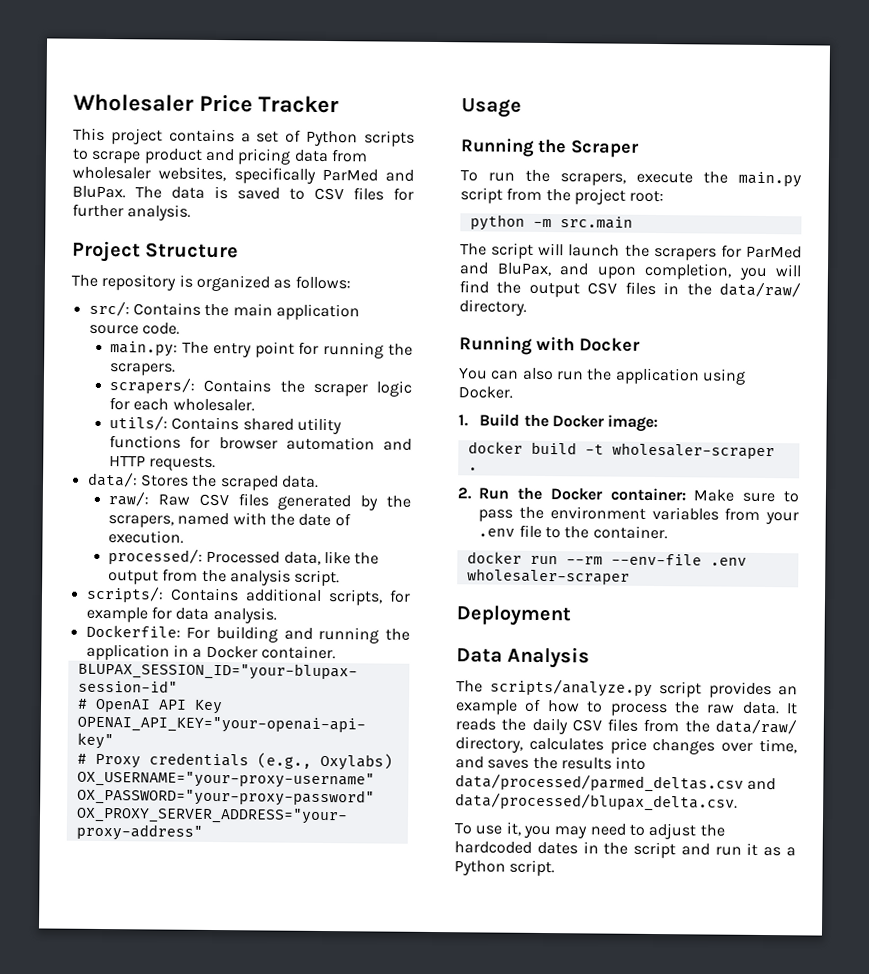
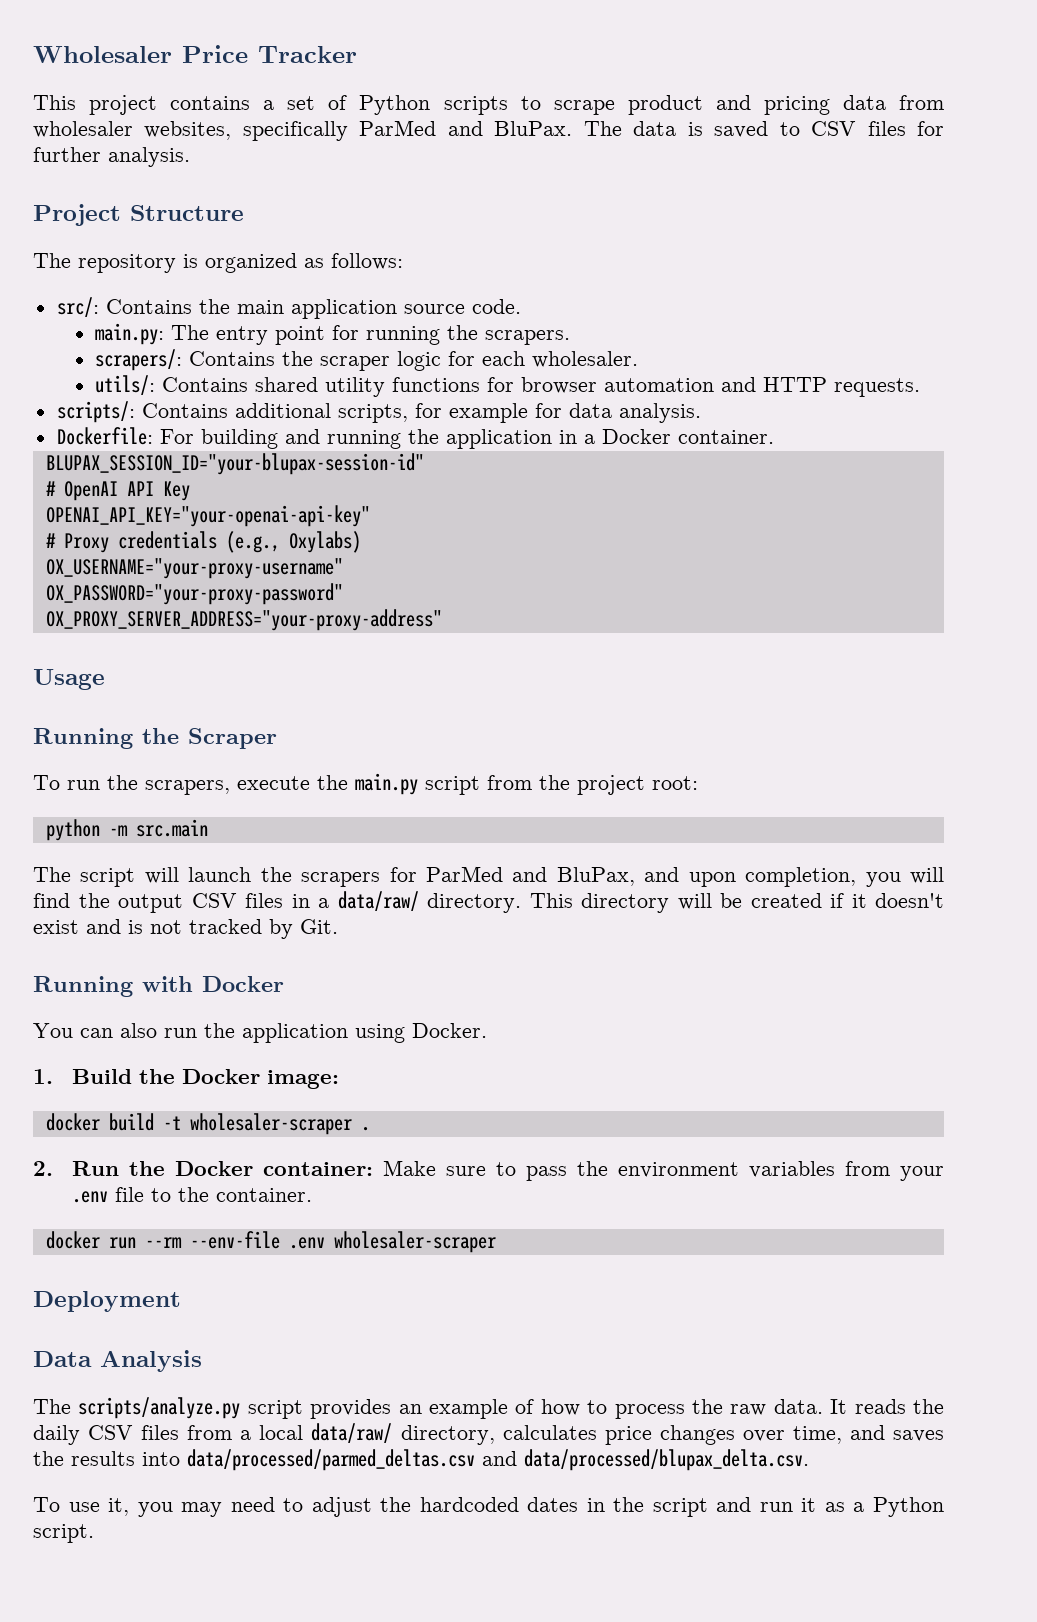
- data/: Stores the scraped data.
- raw/: Raw CSV files generated by the scrapers, named with the date of execution.
- processed/: Processed data, like the output from the analysis script.
- The script will launch the scrapers for ParMed and BluPax, and upon completion, you will find the output CSV files in the data/raw/ directory.
+ The script will launch the scrapers for ParMed and BluPax, and upon completion, you will find the output CSV files in a data/raw/ directory. This directory will be created if it doesn't exist and is not tracked by Git.
- It reads the daily CSV files from the data/raw/ directory, calculates price changes over time, and saves the results into data/processed/parmed_deltas.csv and data/processed/blupax_delta.csv.
+ It reads the daily CSV files from a local data/raw/ directory, calculates price changes over time, and saves the results into data/processed/parmed_deltas.csv and data/processed/blupax_delta.csv.

